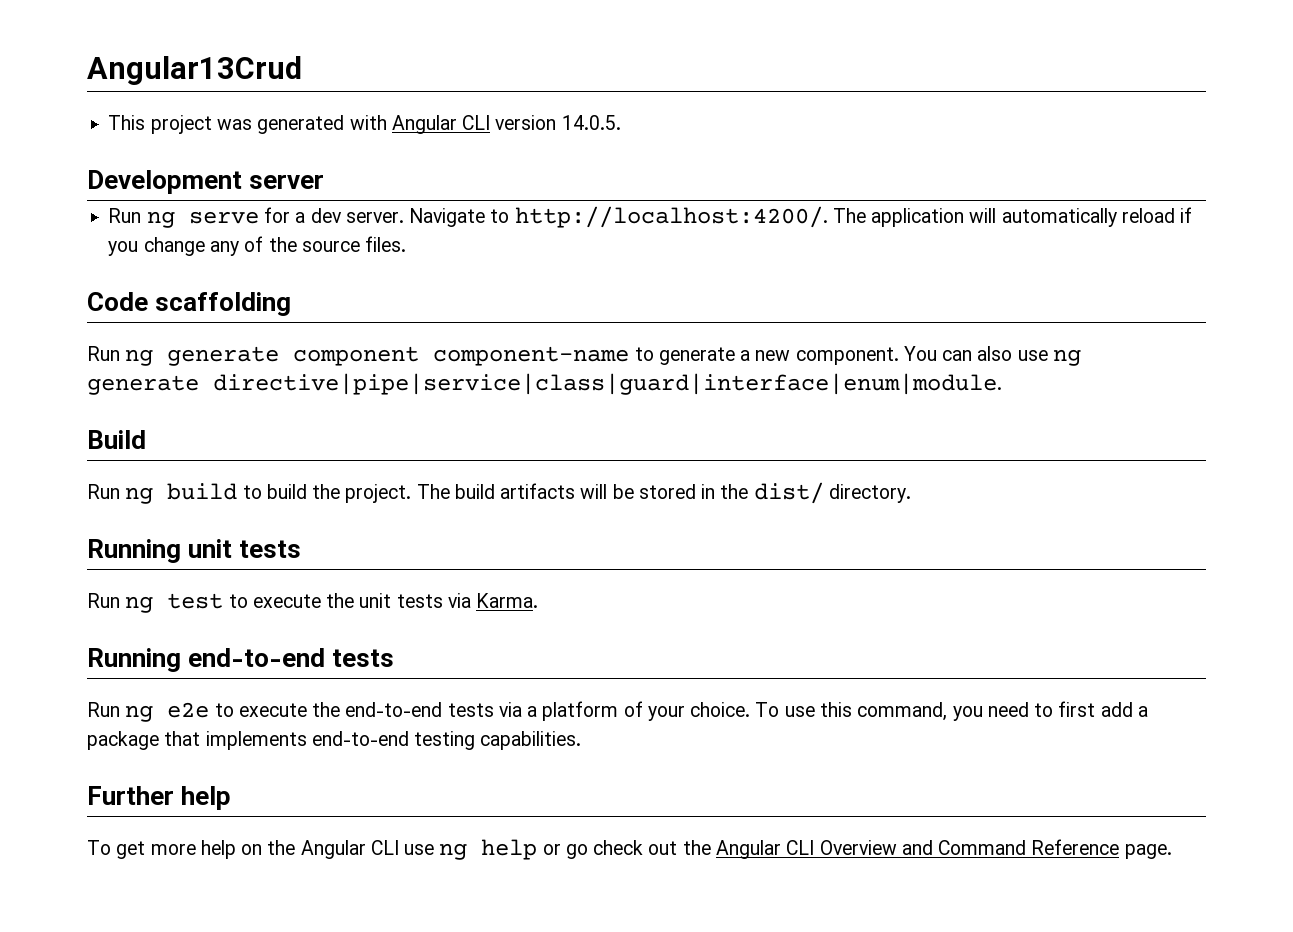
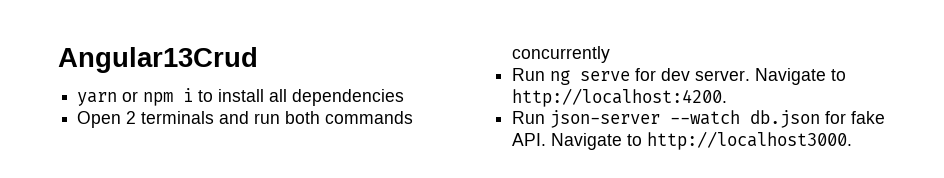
- This project was generated with Angular CLI version 14.0.5.
- Development server
+ yarn or npm i to install all dependencies
+ Open 2 terminals and run both commands concurrently
- Run ng serve for a dev server.
+ Run ng serve for dev server.
- Navigate to http://localhost:4200/. The application will automatically reload if you change any of the source files.
- Code scaffolding
- Run ng generate component component-name to generate a new component. You can also use ng generate directive|pipe|service|class|guard|interface|enum|module.
- Build
- Run ng build to build the project. The build artifacts will be stored in the dist/ directory.
- Running unit tests
- Run ng test to execute the unit tests via Karma.
- Running end-to-end tests
- Run ng e2e to execute the end-to-end tests via a platform of your choice. To use this command, you need to first add a package that implements end-to-end testing capabilities.
- Further help
- To get more help on the Angular CLI use ng help or go check out the Angular CLI Overview and Command Reference page.
+ Navigate to http://localhost:4200.
+ Run json-server --watch db.json for fake API. Navigate to http://localhost3000.

